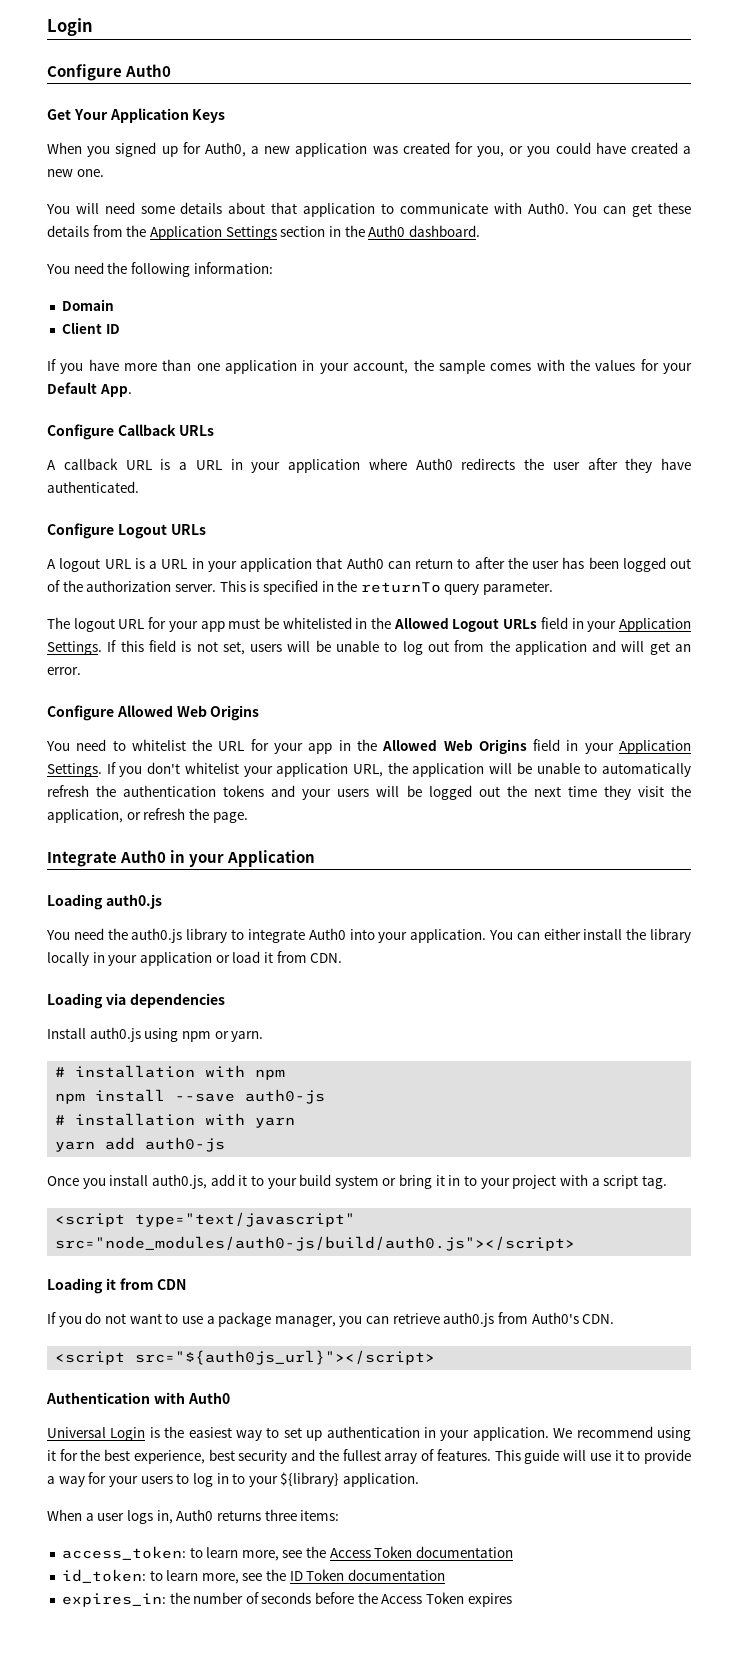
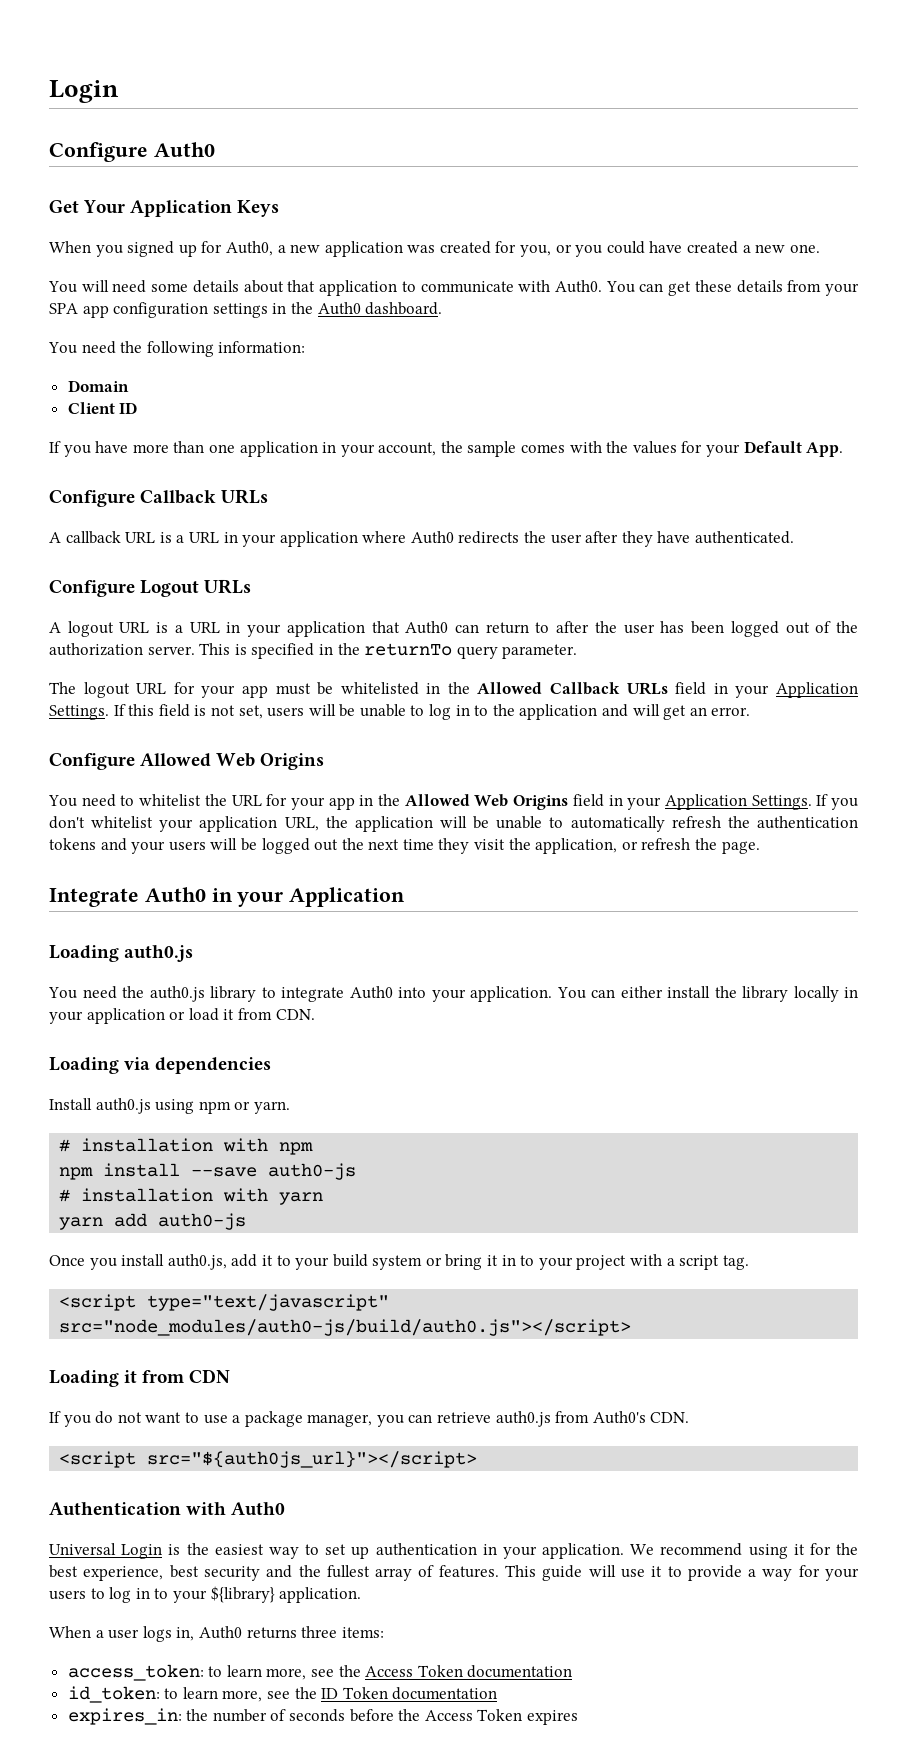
- You can get these details from the Application Settings section in the Auth0 dashboard.
+ You can get these details from your SPA app configuration settings in the Auth0 dashboard.
- The logout URL for your app must be whitelisted in the Allowed Logout URLs field in your Application Settings.
+ The logout URL for your app must be whitelisted in the Allowed Callback URLs field in your Application Settings.
- If this field is not set, users will be unable to log out from the application and will get an error.
+ If this field is not set, users will be unable to log in to the application and will get an error.

